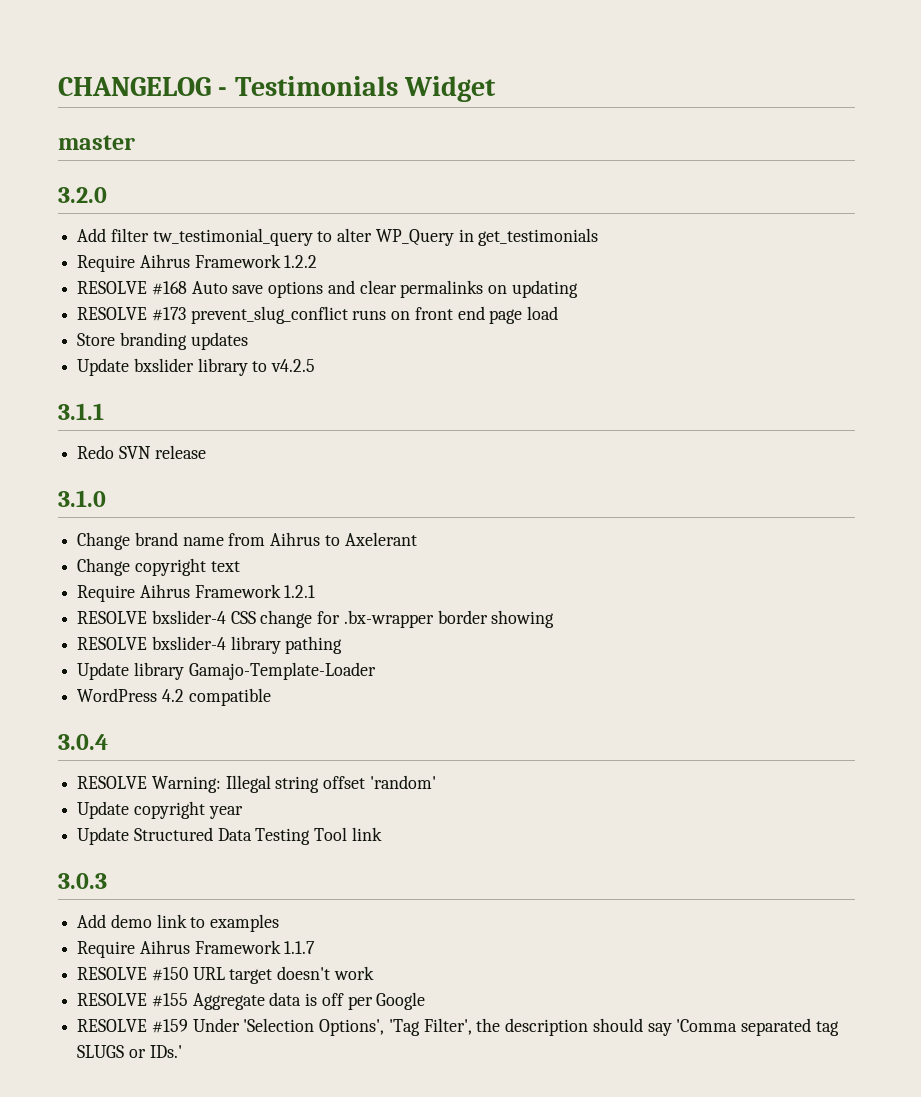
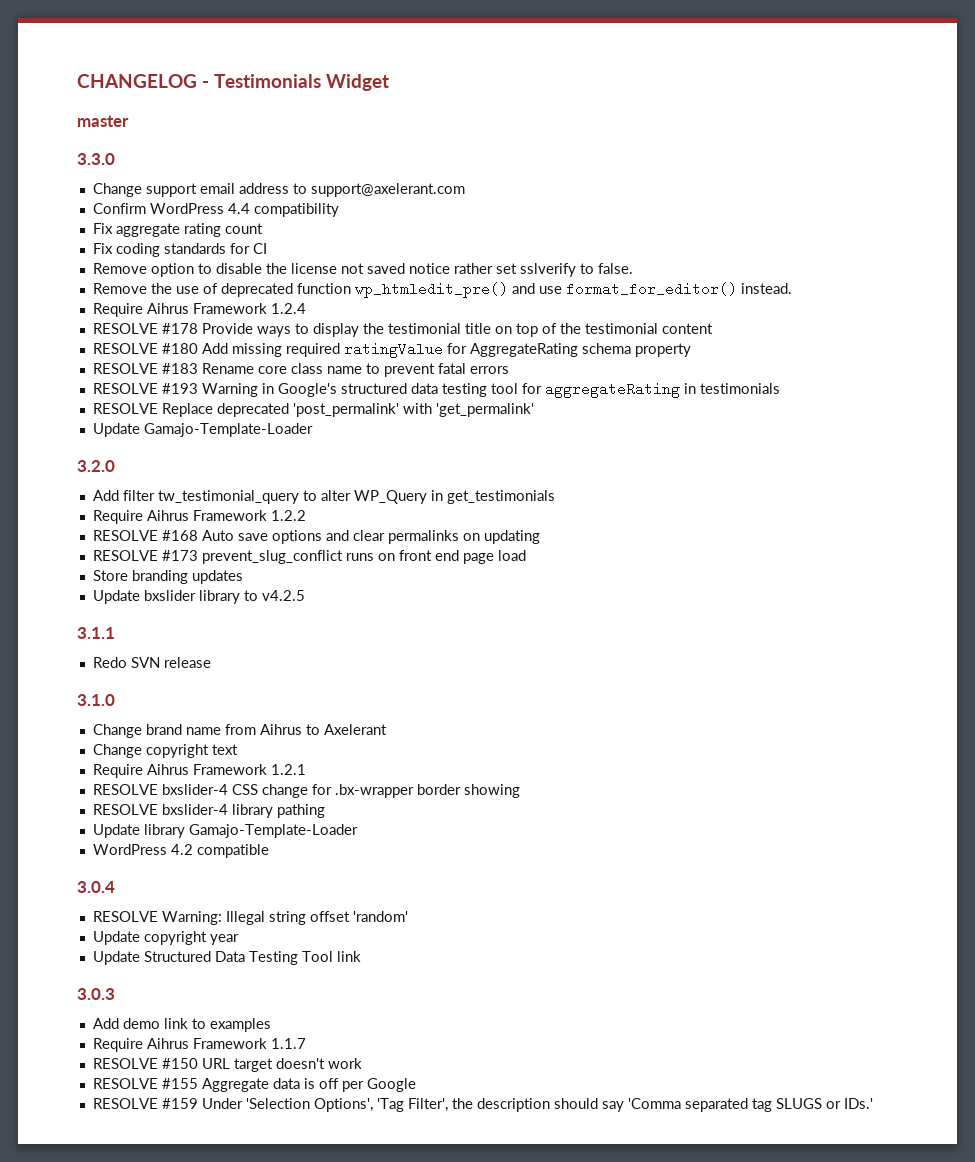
+ 3.3.0
+ Change support email address to support@axelerant.com
+ Confirm WordPress 4.4 compatibility
+ Fix aggregate rating count
+ Fix coding standards for CI
+ Remove option to disable the license not saved notice rather set sslverify to false.
+ Remove the use of deprecated function wp_htmledit_pre() and use format_for_editor() instead.
+ Require Aihrus Framework 1.2.4
+ RESOLVE #178 Provide ways to display the testimonial title on top of the testimonial content
+ RESOLVE #180 Add missing required ratingValue for AggregateRating schema property
+ RESOLVE #183 Rename core class name to prevent fatal errors
+ RESOLVE #193 Warning in Google's structured data testing tool for aggregateRating in testimonials
+ RESOLVE Replace deprecated 'post_permalink' with 'get_permalink'
+ Update Gamajo-Template-Loader

